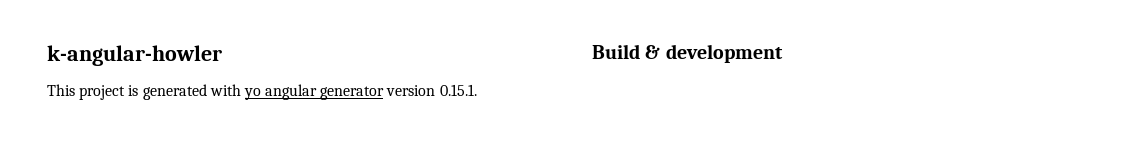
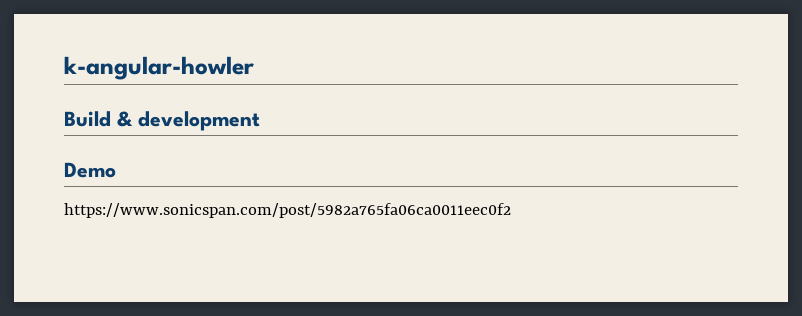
- This project is generated with yo angular generator version 0.15.1.
+ Demo
+ https://www.sonicspan.com/post/5982a765fa06ca0011eec0f2

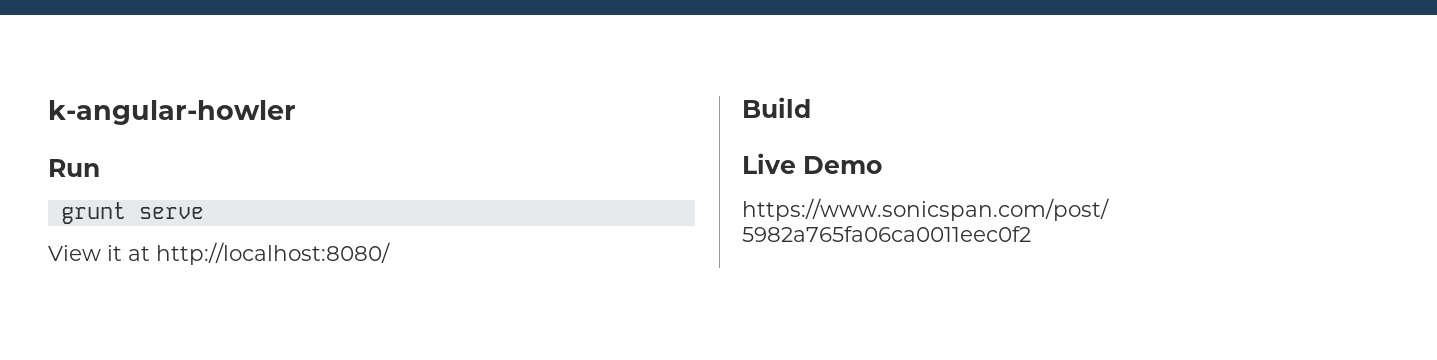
+ Run
+ grunt serve
+ View it at http://localhost:8080/
- Build & development
- Demo
+ Build
+ Live Demo

